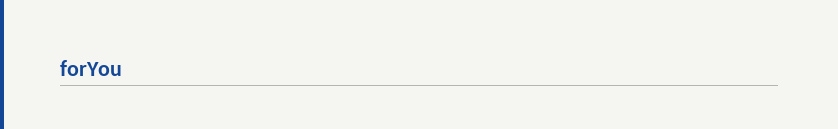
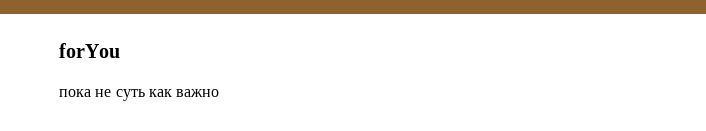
+ пока не суть как важно

